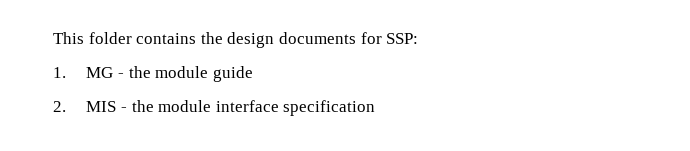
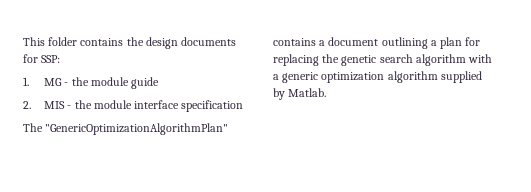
+ The "GenericOptimizationAlgorithmPlan" contains a document outlining a plan for replacing the genetic search algorithm with a generic optimization algorithm supplied by Matlab.

